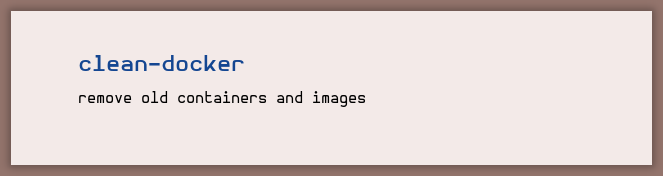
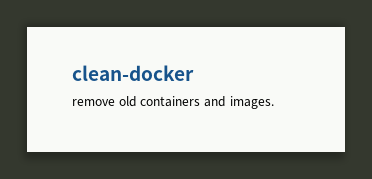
- remove old containers and images
+ remove old containers and images.

